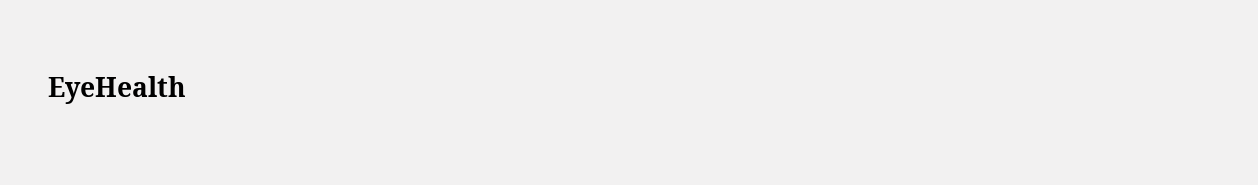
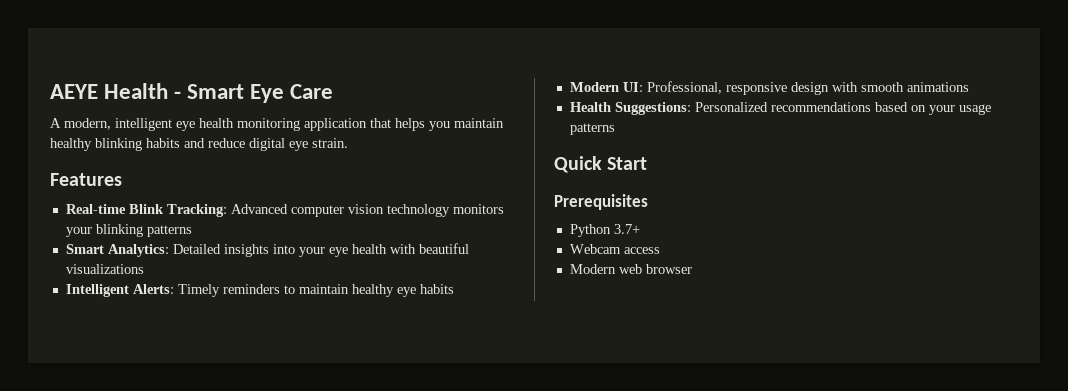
- EyeHealth
+ AEYE Health - Smart Eye Care
+ A modern, intelligent eye health monitoring application that helps you maintain healthy blinking habits and reduce digital eye strain.
+ Features
+ Real-time Blink Tracking: Advanced computer vision technology monitors your blinking patterns
+ Smart Analytics: Detailed insights into your eye health with beautiful visualizations
+ Intelligent Alerts: Timely reminders to maintain healthy eye habits
+ Modern UI: Professional, responsive design with smooth animations
+ Health Suggestions: Personalized recommendations based on your usage patterns
+ Quick Start
+ Prerequisites
+ Python 3.7+
+ Webcam access
+ Modern web browser

